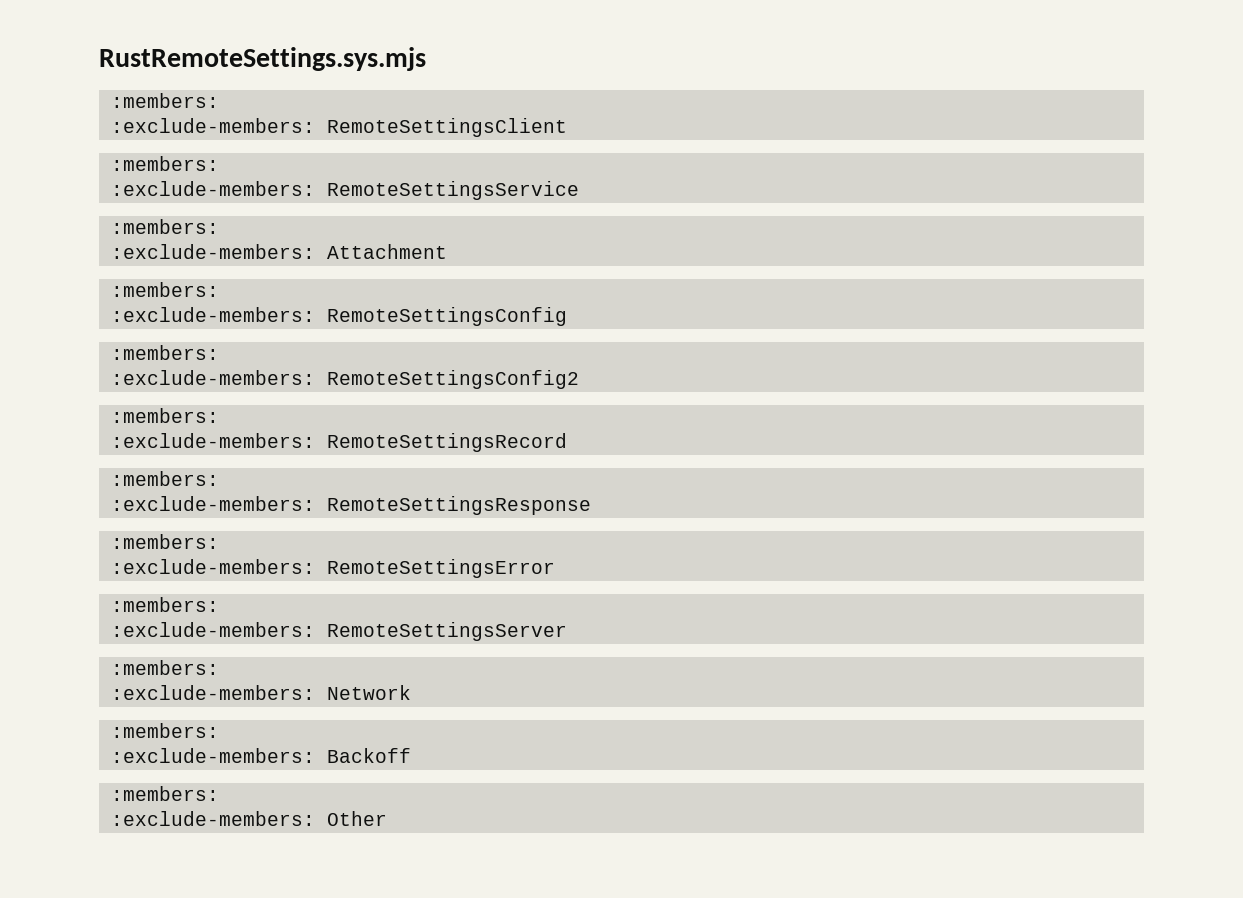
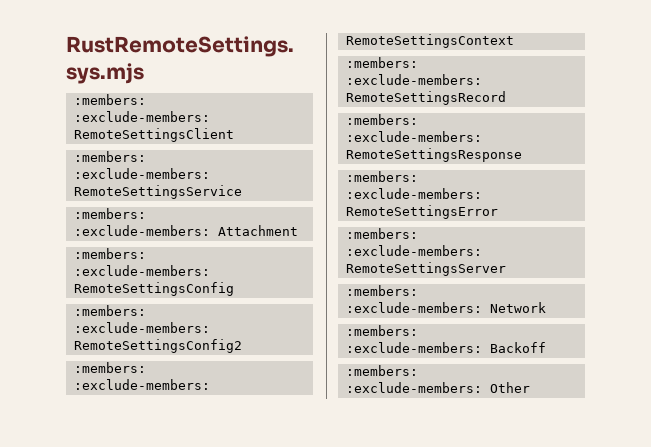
+ :exclude-members: RemoteSettingsContext
+ :members:

